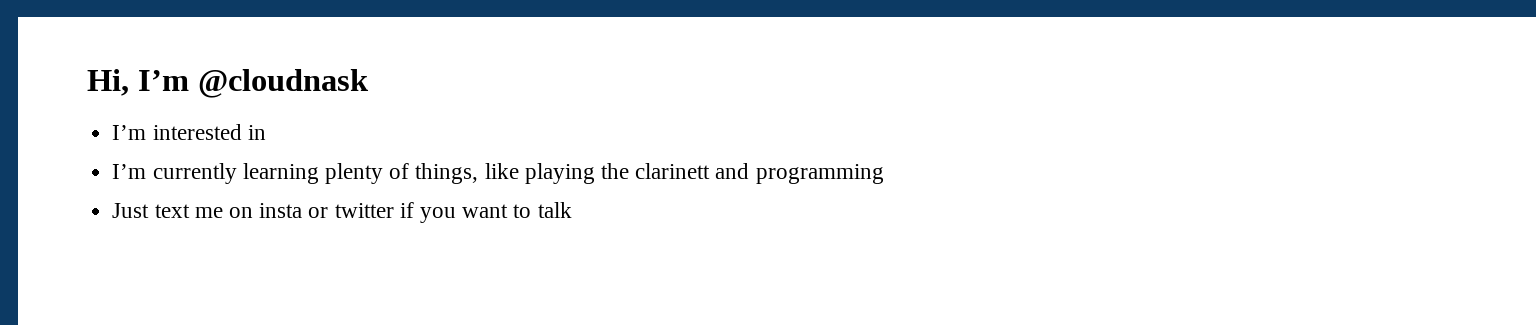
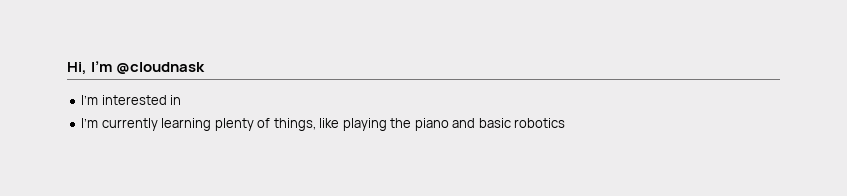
- I’m currently learning plenty of things, like playing the clarinett and programming
- Just text me on insta or twitter if you want to talk
+ I’m currently learning plenty of things, like playing the piano and basic robotics

